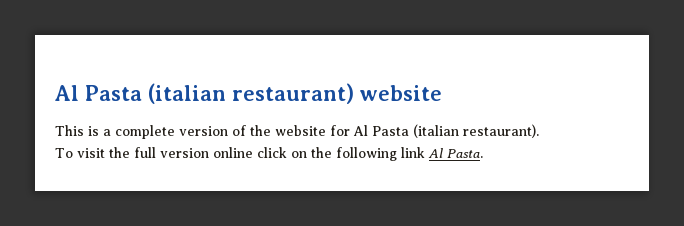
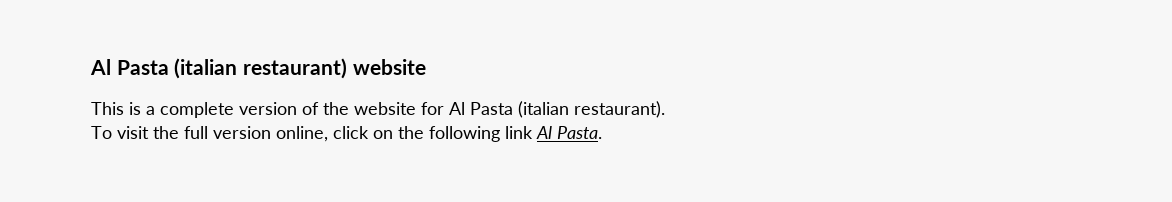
- To visit the full version online click on the following link Al Pasta.
+ To visit the full version online, click on the following link Al Pasta.

